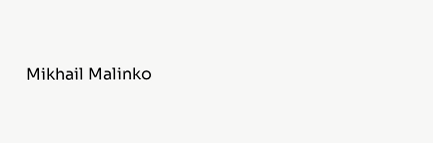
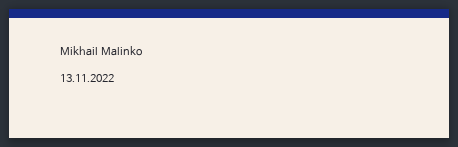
+ 13.11.2022

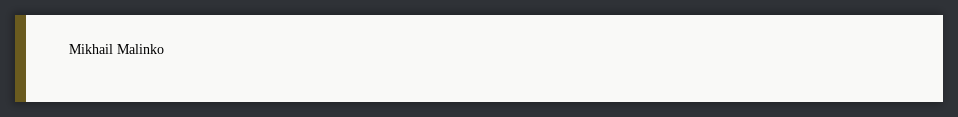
- 13.11.2022

